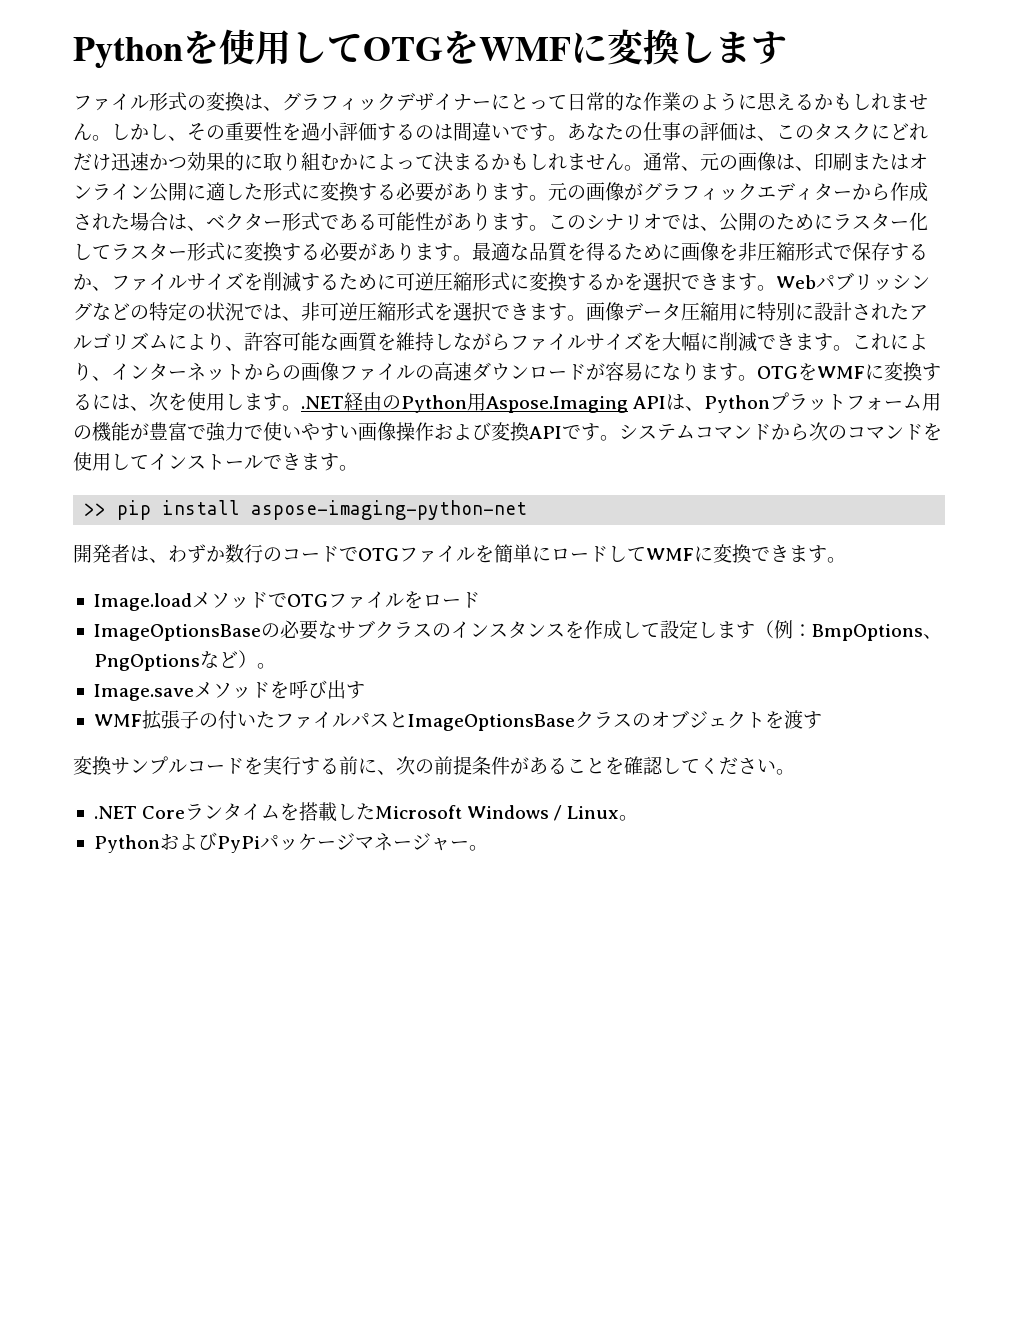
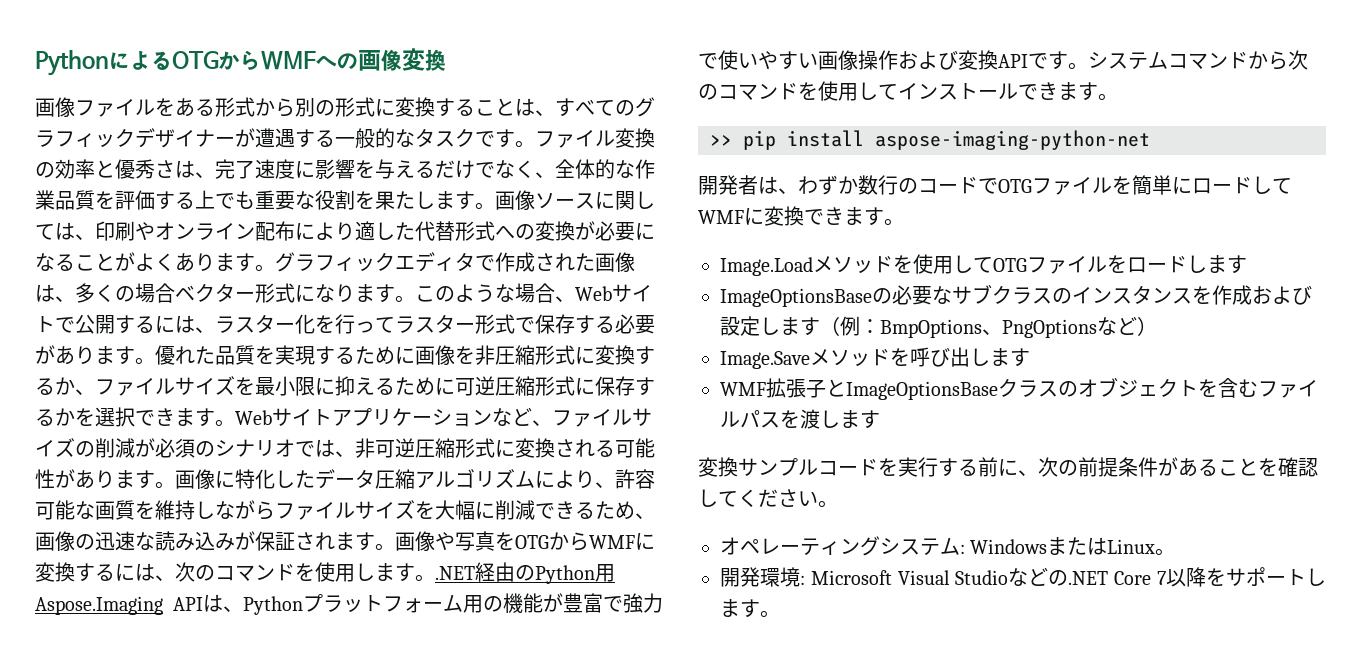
- Pythonを使用してOTGをWMFに変換します
- ファイル形式の変換は、グラフィックデザイナーにとって日常的な作業のように思えるかもしれません。しかし、その重要性を過小評価するのは間違いです。あなたの仕事の評価は、このタスクにどれだけ迅速かつ効果的に取り組むかによって決まるかもしれません。通常、元の画像は、印刷またはオンライン公開に適した形式に変換する必要があります。元の画像がグラフィックエディターから作成された場合は、ベクター形式である可能性があります。このシナリオでは、公開のためにラスター化してラスター形式に変換する必要があります。最適な品質を得るために画像を非圧縮形式で保存するか、ファイルサイズを削減するために可逆圧縮形式に変換するかを選択できます。
+ PythonによるOTGからWMFへの画像変換
+ 画像ファイルをある形式から別の形式に変換することは、すべてのグラフィックデザイナーが遭遇する一般的なタスクです。ファイル変換の効率と優秀さは、完了速度に影響を与えるだけでなく、全体的な作業品質を評価する上でも重要な役割を果たします。画像ソースに関しては、印刷やオンライン配布により適した代替形式への変換が必要になることがよくあります。グラフィックエディタで作成された画像は、多くの場合ベクター形式になります。このような場合、Webサイトで公開するには、ラスター化を行ってラスター形式で保存する必要があります。優れた品質を実現するために画像を非圧縮形式に変換するか、ファイルサイズを最小限に抑えるために可逆圧縮形式に保存するかを選択できます。
- Webパブリッシングなどの特定の状況では、非可逆圧縮形式を選択できます。画像データ圧縮用に特別に設計されたアルゴリズムにより、許容可能な画質を維持しながらファイルサイズを大幅に削減できます。これにより、インターネットからの画像ファイルの高速ダウンロードが容易になります。OTGをWMFに変換するには、次を使用します。.NET経由のPython用Aspose.Imaging APIは、Pythonプラットフォーム用の機能が豊富で強力で使いやすい画像操作および変換APIです。
+ Webサイトアプリケーションなど、ファイルサイズの削減が必須のシナリオでは、非可逆圧縮形式に変換される可能性があります。画像に特化したデータ圧縮アルゴリズムにより、許容可能な画質を維持しながらファイルサイズを大幅に削減できるため、画像の迅速な読み込みが保証されます。画像や写真をOTGからWMFに変換するには、次のコマンドを使用します。.NET経由のPython用Aspose.Imaging APIは、Pythonプラットフォーム用の機能が豊富で強力で使いやすい画像操作および変換APIです。
- Image.loadメソッドでOTGファイルをロード
+ Image.Loadメソッドを使用してOTGファイルをロードします
- ImageOptionsBaseの必要なサブクラスのインスタンスを作成して設定します（例：BmpOptions、PngOptionsなど）。
- Image.saveメソッドを呼び出す
+ ImageOptionsBaseの必要なサブクラスのインスタンスを作成および設定します（例：BmpOptions、PngOptionsなど）
+ Image.Saveメソッドを呼び出します
- WMF拡張子の付いたファイルパスとImageOptionsBaseクラスのオブジェクトを渡す
+ WMF拡張子とImageOptionsBaseクラスのオブジェクトを含むファイルパスを渡します
- .NET Coreランタイムを搭載したMicrosoft Windows / Linux。
- PythonおよびPyPiパッケージマネージャー。
+ オペレーティングシステム: WindowsまたはLinux。
+ 開発環境: Microsoft Visual Studioなどの.NET Core 7以降をサポートします。

